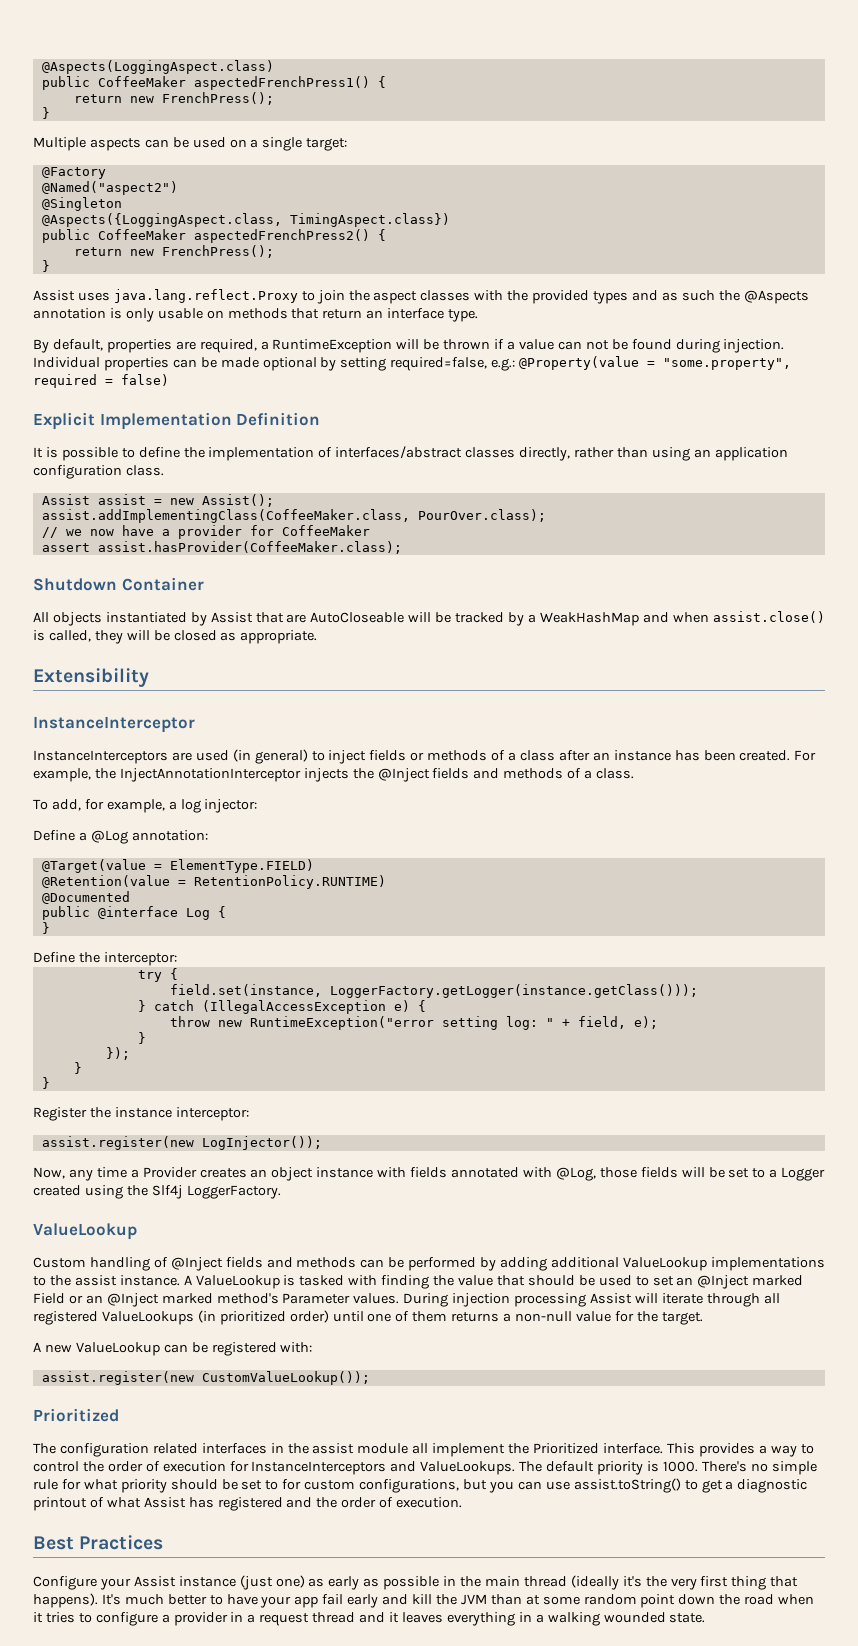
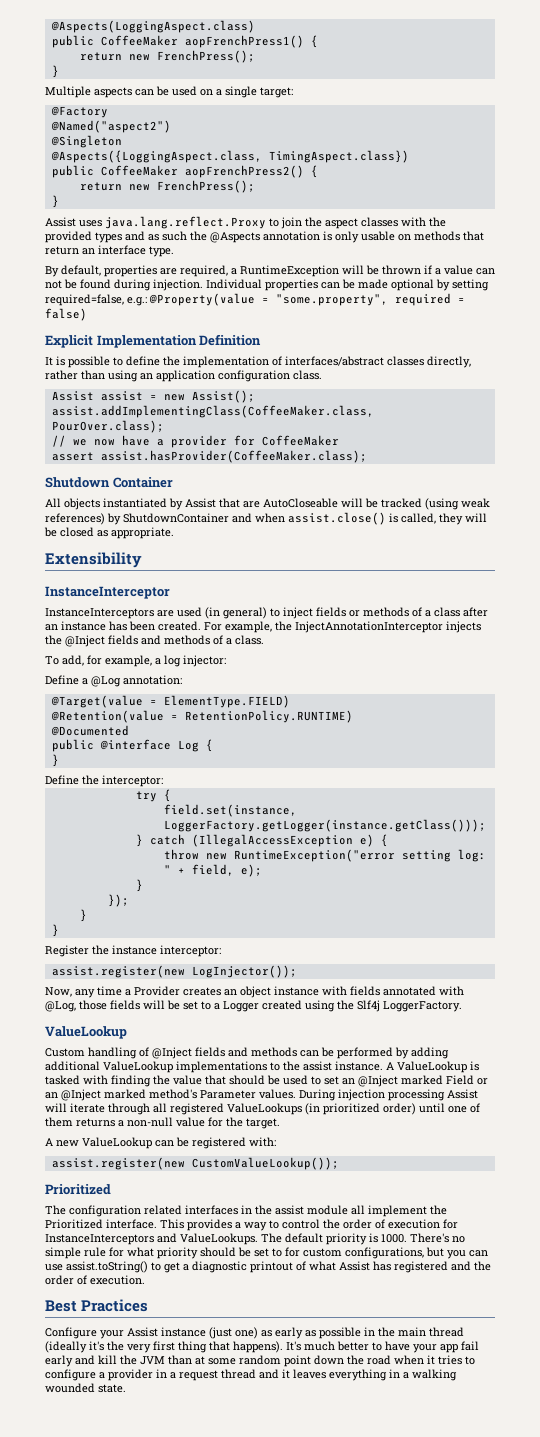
- public CoffeeMaker aspectedFrenchPress1() {
+ public CoffeeMaker aopFrenchPress1() {
- public CoffeeMaker aspectedFrenchPress2() {
+ public CoffeeMaker aopFrenchPress2() {
- All objects instantiated by Assist that are AutoCloseable will be tracked by a WeakHashMap and when assist.close() is called, they will be closed as appropriate.
+ All objects instantiated by Assist that are AutoCloseable will be tracked (using weak references) by ShutdownContainer and when assist.close() is called, they will be closed as appropriate.

